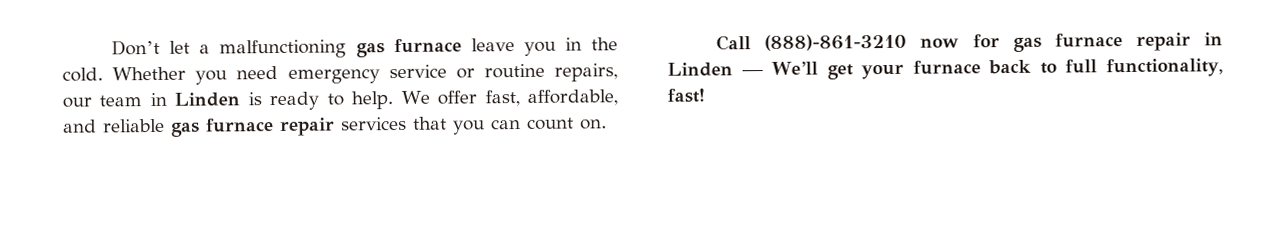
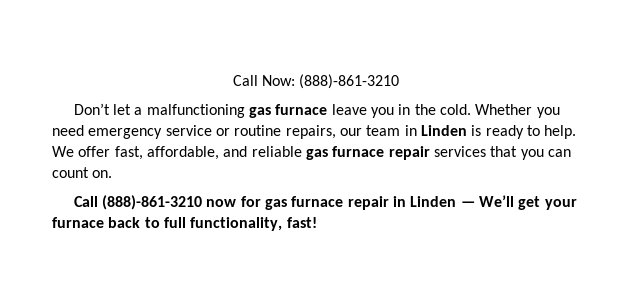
+ Call Now: (888)-861-3210

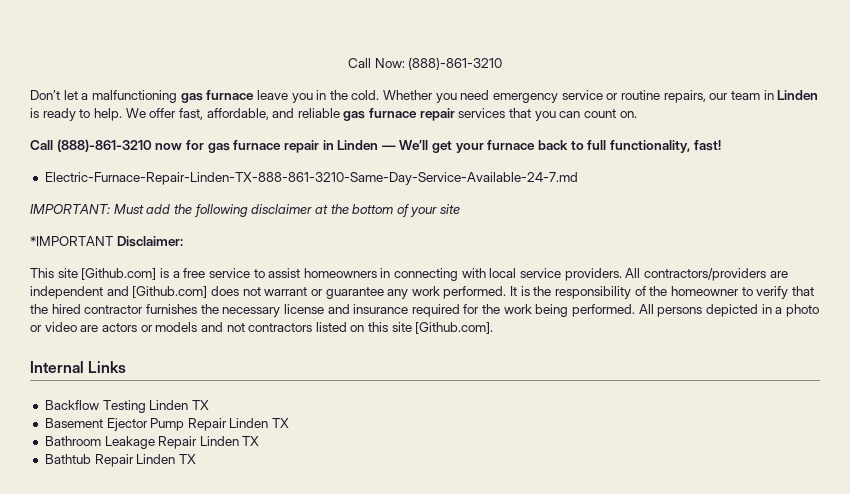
+ Electric-Furnace-Repair-Linden-TX-888-861-3210-Same-Day-Service-Available-24-7.md
+ IMPORTANT: Must add the following disclaimer at the bottom of your site
+ *IMPORTANT Disclaimer:
+ This site [Github.com] is a free service to assist homeowners in connecting with local service providers. All contractors/providers are independent and [Github.com] does not warrant or guarantee any work performed. It is the responsibility of the homeowner to verify that the hired contractor furnishes the necessary license and insurance required for the work being performed. All persons depicted in a photo or video are actors or models and not contractors listed on this site [Github.com].
+ Internal Links
+ Backflow Testing Linden TX
+ Basement Ejector Pump Repair Linden TX
+ Bathroom Leakage Repair Linden TX
+ Bathtub Repair Linden TX

